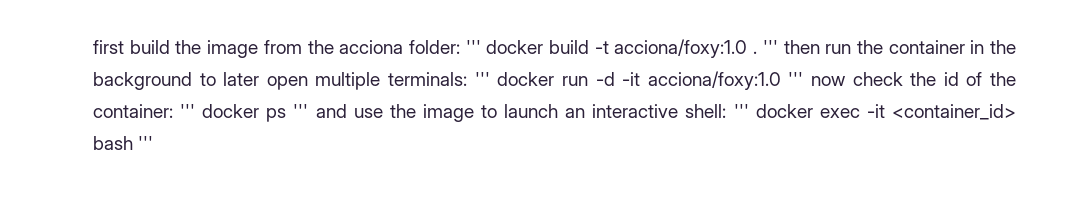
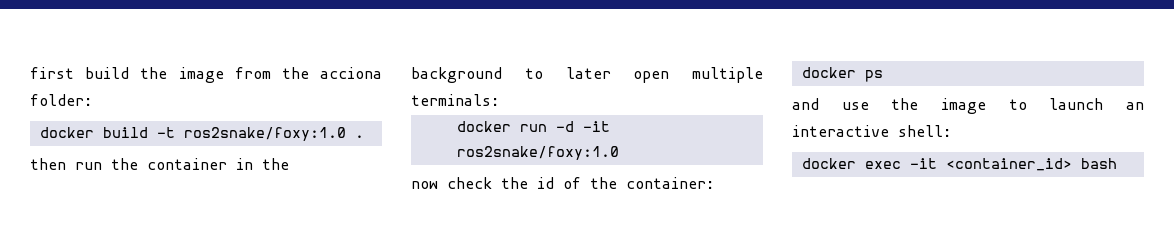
- first build the image from the acciona folder: ''' docker build -t acciona/foxy:1.0 . ''' then run the container in the background to later open multiple terminals: ''' docker run -d -it acciona/foxy:1.0 ''' now check the id of the container: ''' docker ps ''' and use the image to launch an interactive shell: ''' docker exec -it <container_id> bash '''
+ first build the image from the acciona folder:
+ docker build -t ros2snake/foxy:1.0 .
+ then run the container in the background to later open multiple terminals:
+ docker run -d -it ros2snake/foxy:1.0
+ now check the id of the container:
+ docker ps
+ and use the image to launch an interactive shell:
+ docker exec -it <container_id> bash

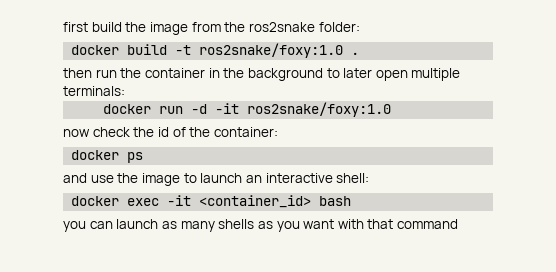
- first build the image from the acciona folder:
+ first build the image from the ros2snake folder:
+ you can launch as many shells as you want with that command

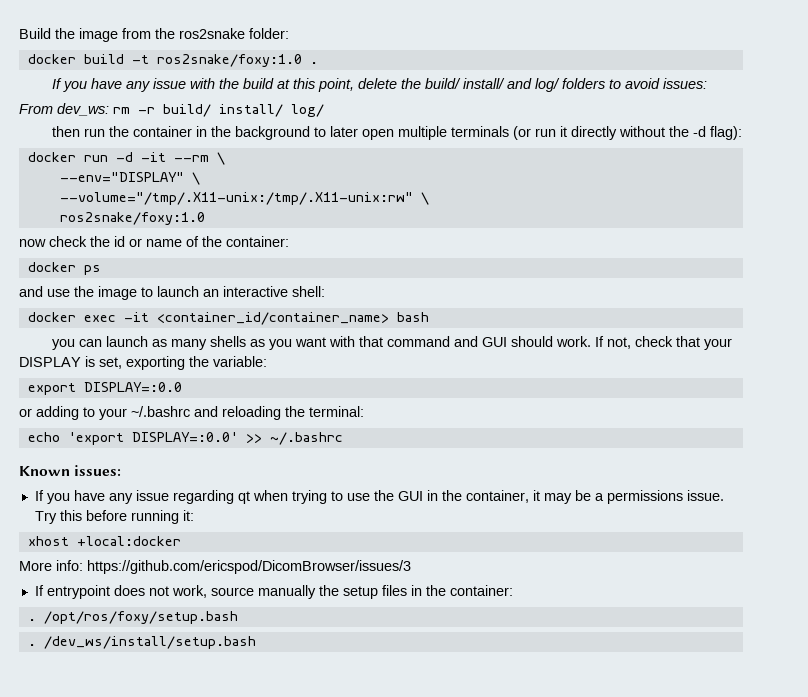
- first build the image from the ros2snake folder:
+ Build the image from the ros2snake folder:
+ If you have any issue with the build at this point, delete the build/ install/ and log/ folders to avoid issues:
+ From dev_ws: rm -r build/ install/ log/
- then run the container in the background to later open multiple terminals:
- docker run -d -it ros2snake/foxy:1.0
+ then run the container in the background to later open multiple terminals (or run it directly without the -d flag):
+ docker run -d -it --rm \
+ --env="DISPLAY" \
+ --volume="/tmp/.X11-unix:/tmp/.X11-unix:rw" \
+ ros2snake/foxy:1.0
- now check the id of the container:
+ now check the id or name of the container:
- docker exec -it <container_id> bash
+ docker exec -it <container_id/container_name> bash
- you can launch as many shells as you want with that command
+ you can launch as many shells as you want with that command and GUI should work. If not, check that your DISPLAY is set, exporting the variable:
+ export DISPLAY=:0.0
+ or adding to your ~/.bashrc and reloading the terminal:
+ echo 'export DISPLAY=:0.0' >> ~/.bashrc
+ Known issues:
+ If you have any issue regarding qt when trying to use the GUI in the container, it may be a permissions issue. Try this before running it:
+ xhost +local:docker
+ More info: https://github.com/ericspod/DicomBrowser/issues/3
+ If entrypoint does not work, source manually the setup files in the container:
+ . /opt/ros/foxy/setup.bash
+ . /dev_ws/install/setup.bash

